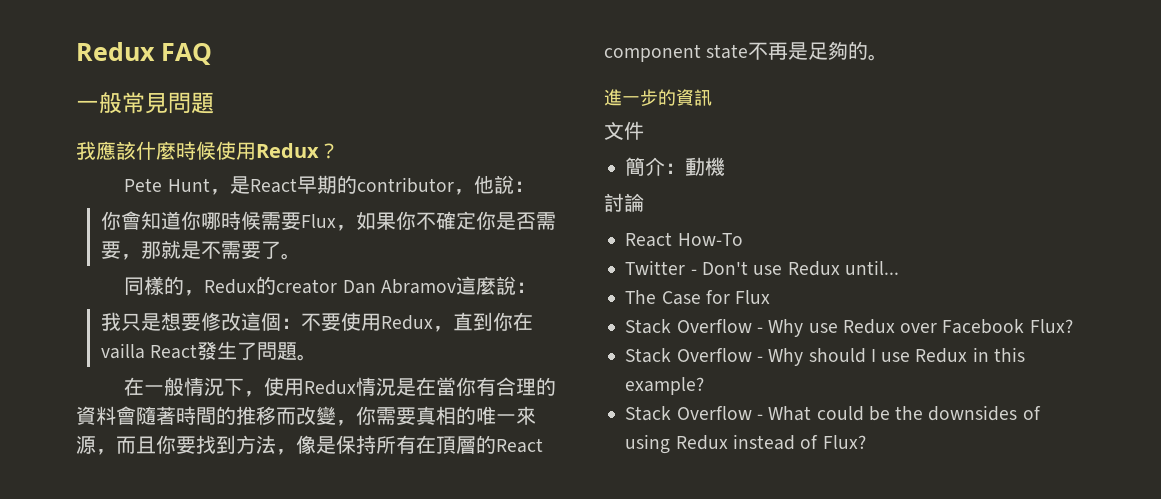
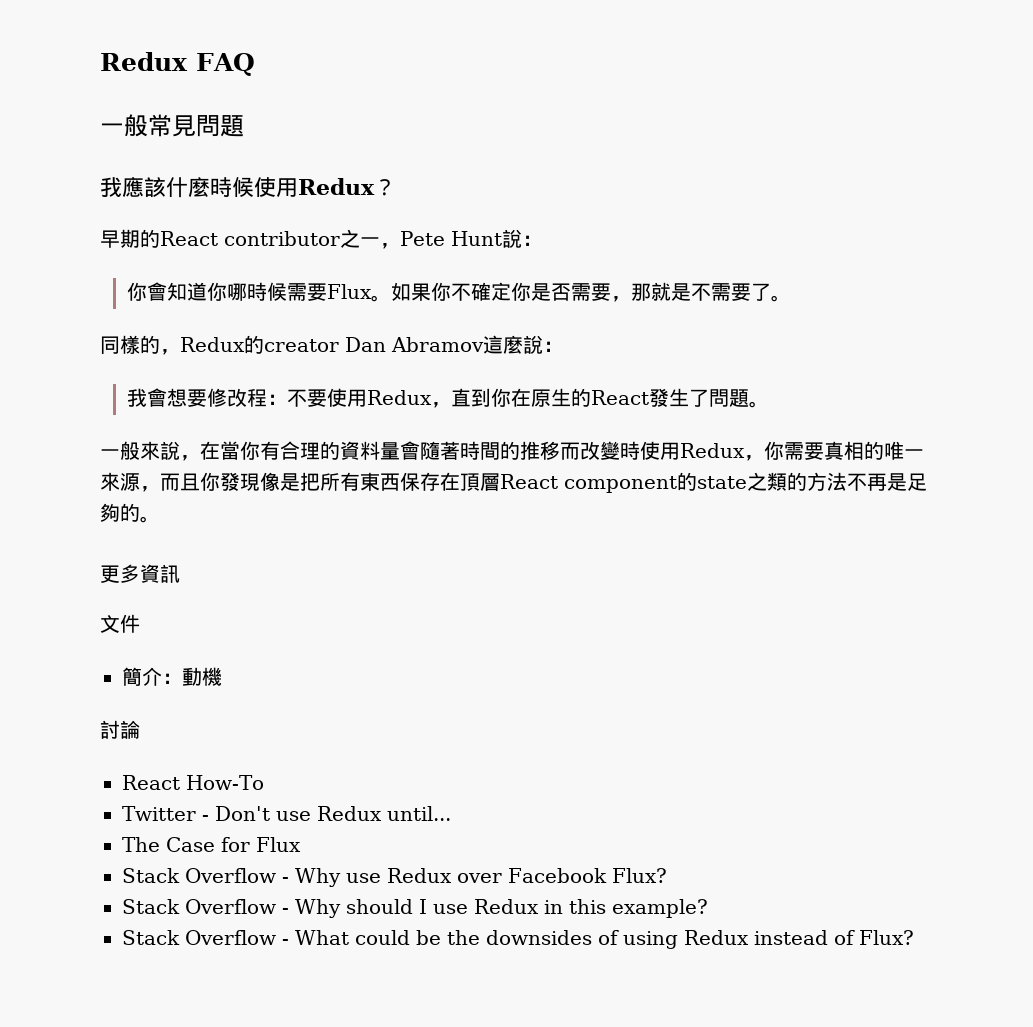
- Pete Hunt，是React早期的contributor，他說：
+ 早期的React contributor之一，Pete Hunt說：
- 你會知道你哪時候需要Flux，如果你不確定你是否需要，那就是不需要了。
+ 你會知道你哪時候需要Flux。如果你不確定你是否需要，那就是不需要了。
- 我只是想要修改這個：不要使用Redux，直到你在vailla React發生了問題。
+ 我會想要修改程：不要使用Redux，直到你在原生的React發生了問題。
- 在一般情況下，使用Redux情況是在當你有合理的資料會隨著時間的推移而改變，你需要真相的唯一來源，而且你要找到方法，像是保持所有在頂層的React component state不再是足夠的。
+ 一般來說，在當你有合理的資料量會隨著時間的推移而改變時使用Redux，你需要真相的唯一來源，而且你發現像是把所有東西保存在頂層React component的state之類的方法不再是足夠的。
- 進一步的資訊
+ 更多資訊

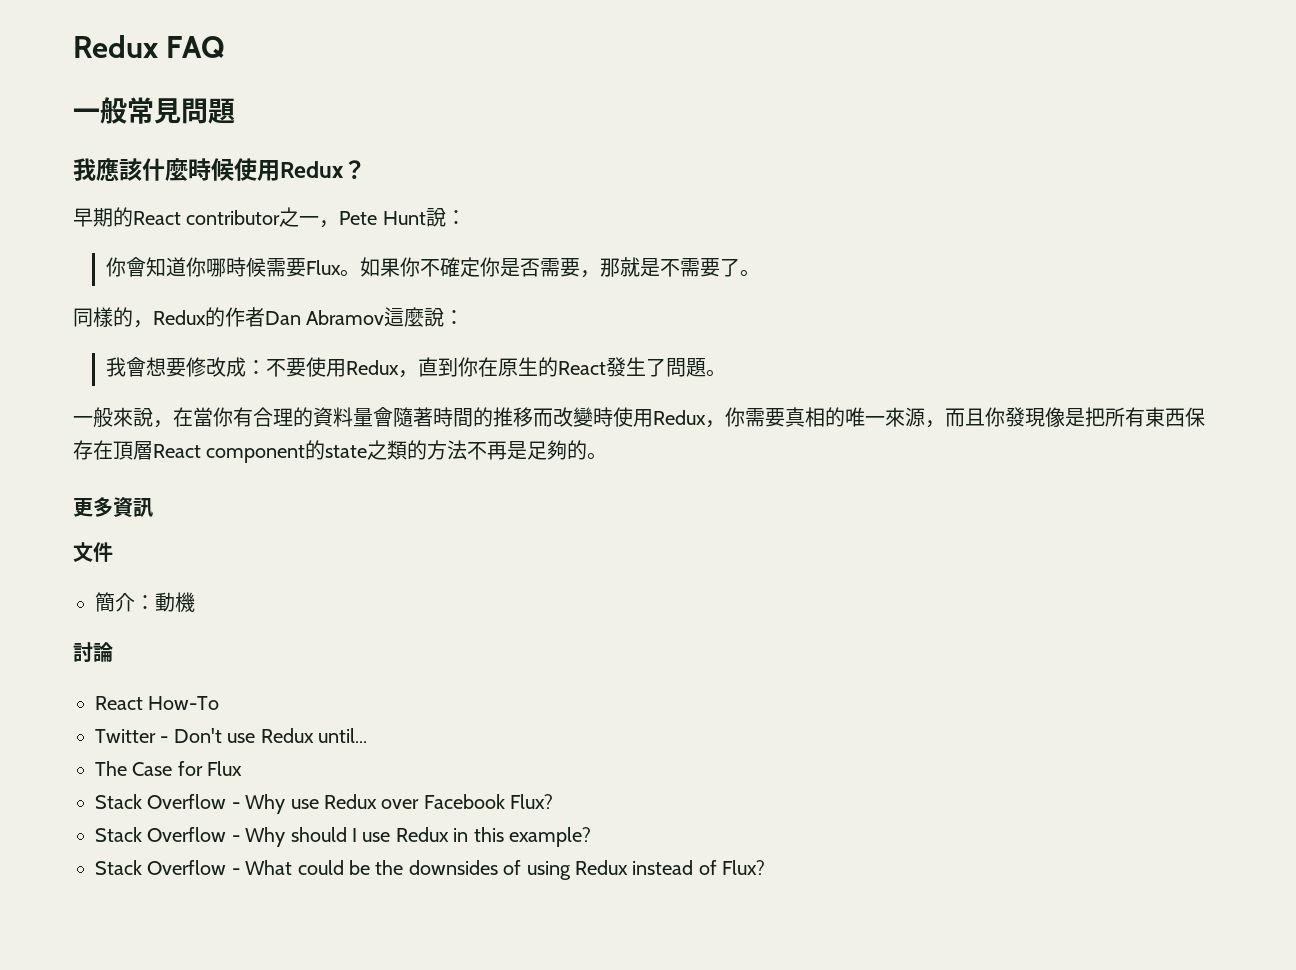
- 同樣的，Redux的creator Dan Abramov這麼說：
+ 同樣的，Redux的作者Dan Abramov這麼說：
- 我會想要修改程：不要使用Redux，直到你在原生的React發生了問題。
+ 我會想要修改成：不要使用Redux，直到你在原生的React發生了問題。

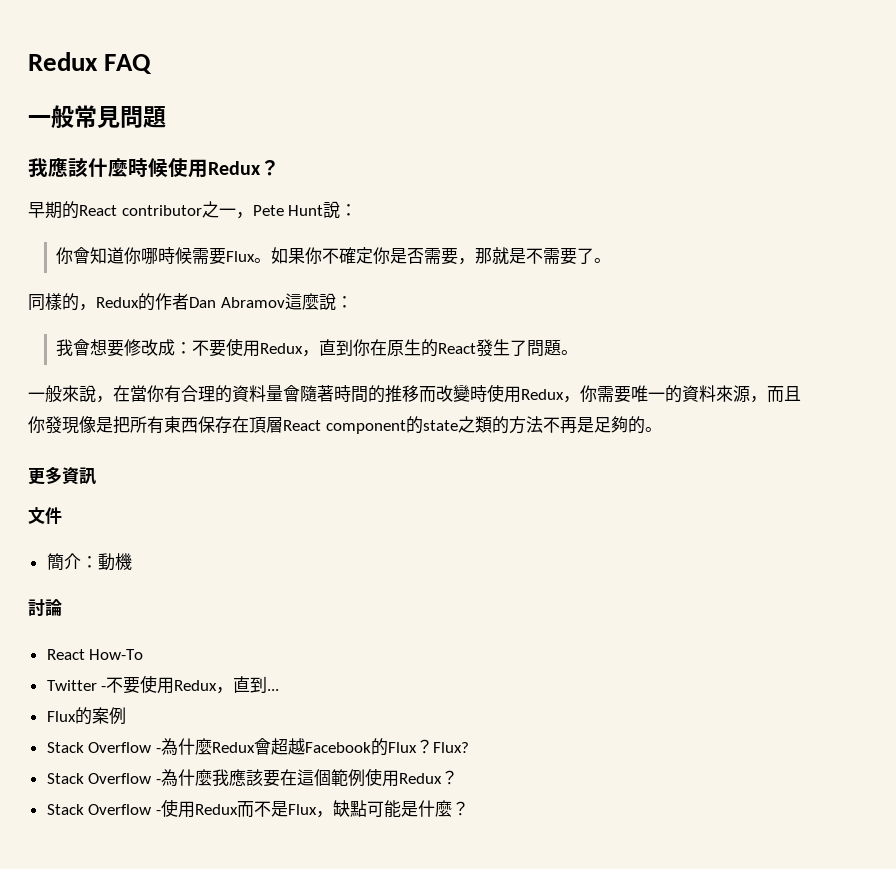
- 一般來說，在當你有合理的資料量會隨著時間的推移而改變時使用Redux，你需要真相的唯一來源，而且你發現像是把所有東西保存在頂層React component的state之類的方法不再是足夠的。
+ 一般來說，在當你有合理的資料量會隨著時間的推移而改變時使用Redux，你需要唯一的資料來源，而且你發現像是把所有東西保存在頂層React component的state之類的方法不再是足夠的。
- Twitter - Don't use Redux until...
- The Case for Flux
- Stack Overflow - Why use Redux over Facebook Flux?
- Stack Overflow - Why should I use Redux in this example?
- Stack Overflow - What could be the downsides of using Redux instead of Flux?
+ Twitter -不要使用Redux，直到...
+ Flux的案例
+ Stack Overflow -為什麼Redux會超越Facebook的Flux？Flux?
+ Stack Overflow -為什麼我應該要在這個範例使用Redux？
+ Stack Overflow -使用Redux而不是Flux，缺點可能是什麼？

